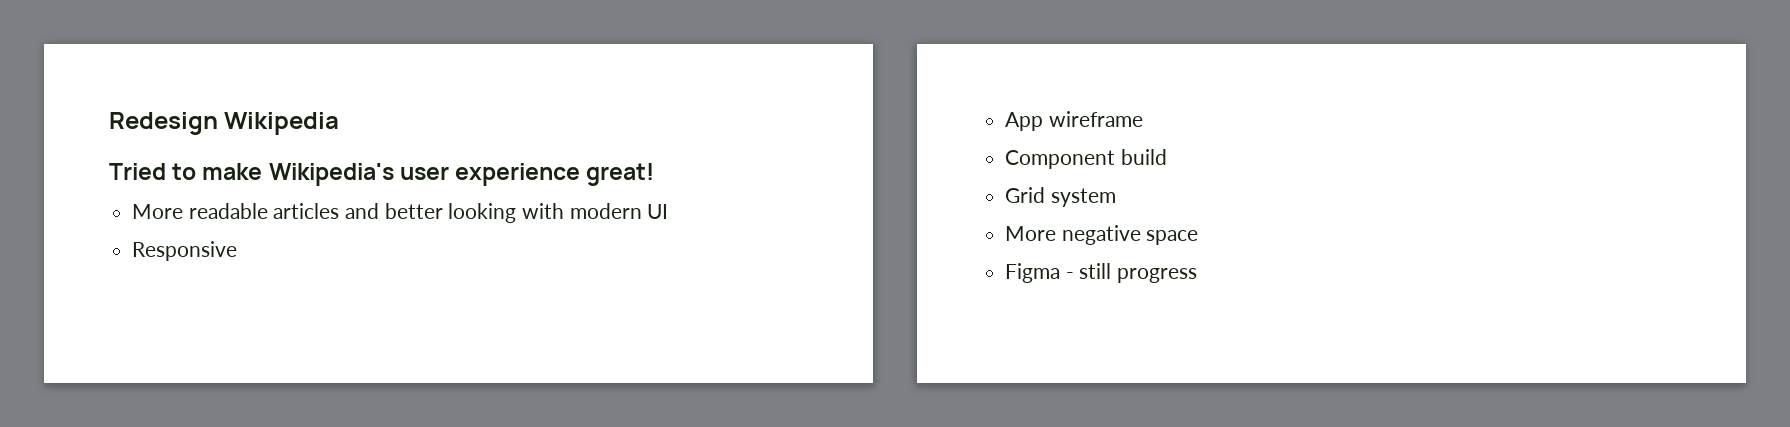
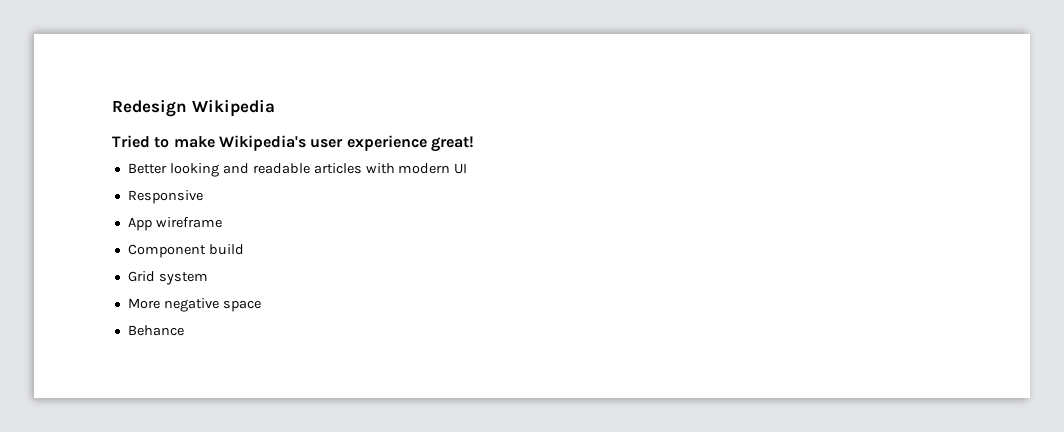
- More readable articles and better looking with modern UI
+ Better looking and readable articles with modern UI
- Figma - still progress
+ Behance

